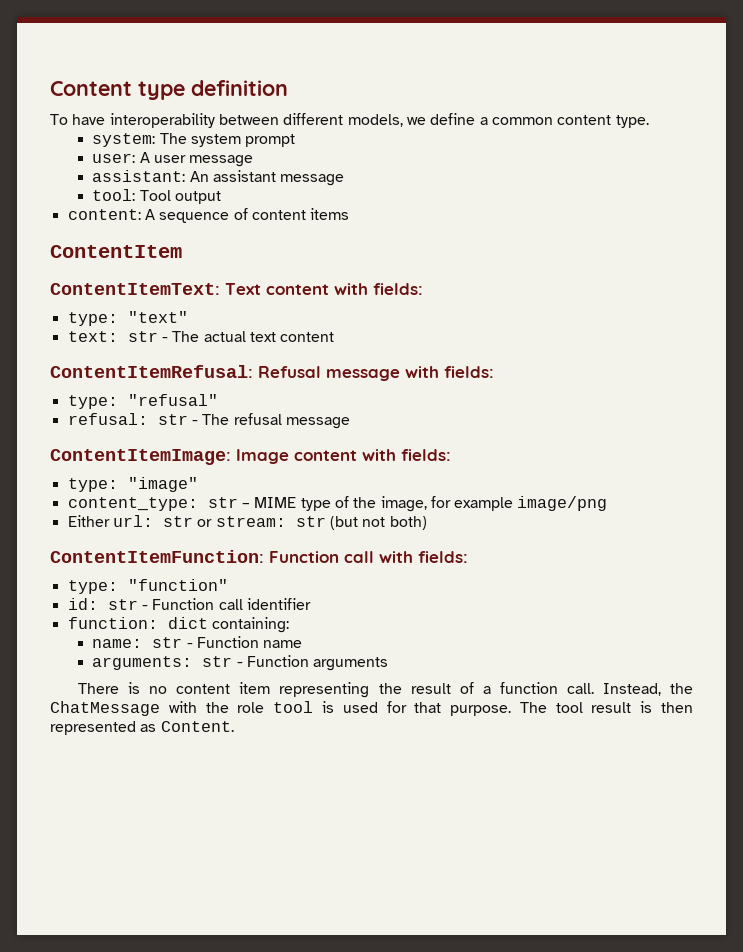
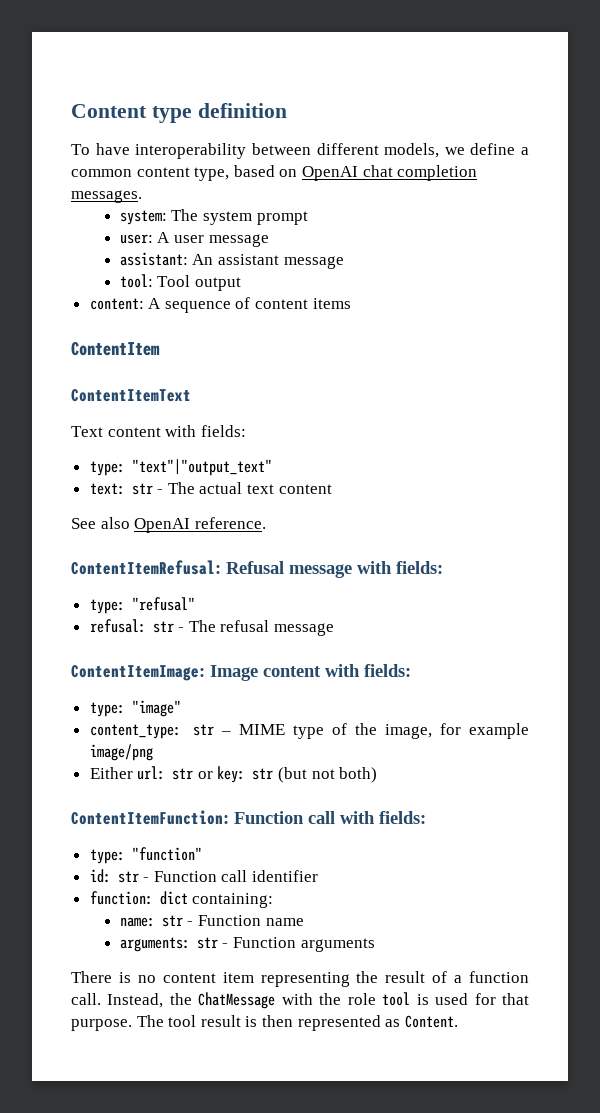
- To have interoperability between different models, we define a common content type.
+ To have interoperability between different models, we define a common content type, based on OpenAI chat completion messages.
- ContentItemText: Text content with fields:
+ ContentItemText
+ Text content with fields:
- type: "text"
+ type: "text"|"output_text"
+ See also OpenAI reference.
- Either url: str or stream: str (but not both)
+ Either url: str or key: str (but not both)

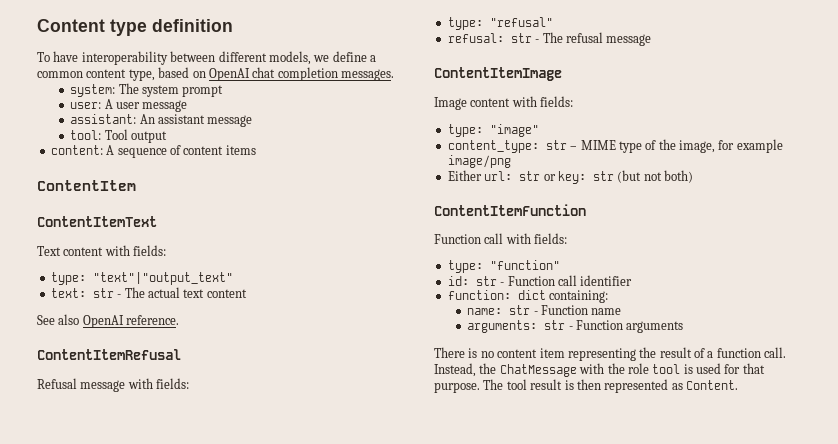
- ContentItemRefusal: Refusal message with fields:
+ ContentItemRefusal
+ Refusal message with fields:
- ContentItemImage: Image content with fields:
+ ContentItemImage
+ Image content with fields:
- ContentItemFunction: Function call with fields:
+ ContentItemFunction
+ Function call with fields:

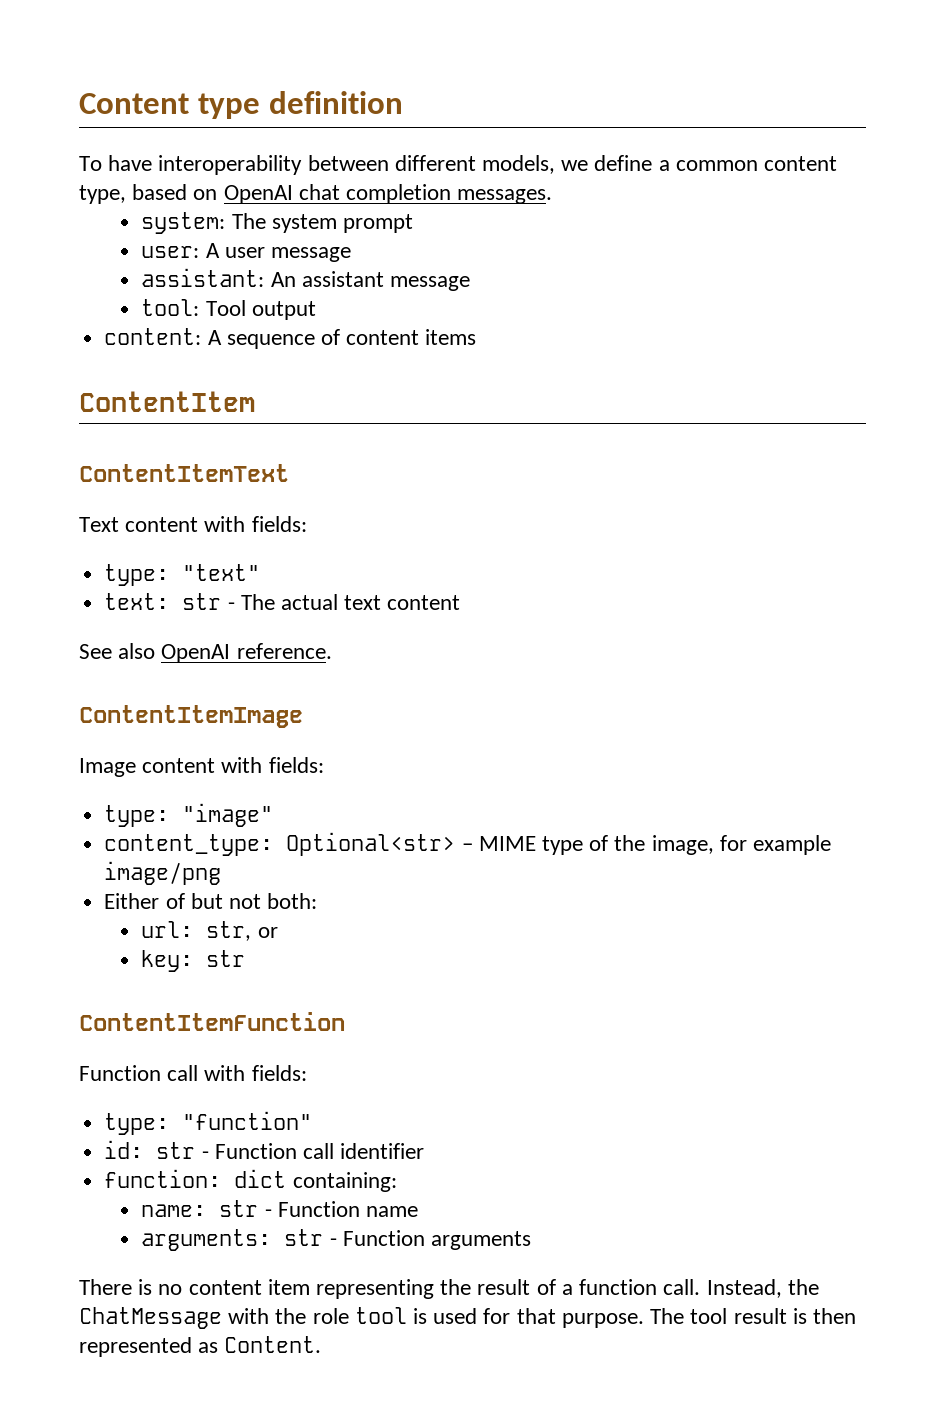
- type: "text"|"output_text"
+ type: "text"
- ContentItemRefusal
- Refusal message with fields:
- type: "refusal"
- refusal: str - The refusal message
- content_type: str – MIME type of the image, for example image/png
+ content_type: Optional<str> – MIME type of the image, for example image/png
- Either url: str or key: str (but not both)
+ Either of but not both:
+ url: str, or
+ key: str

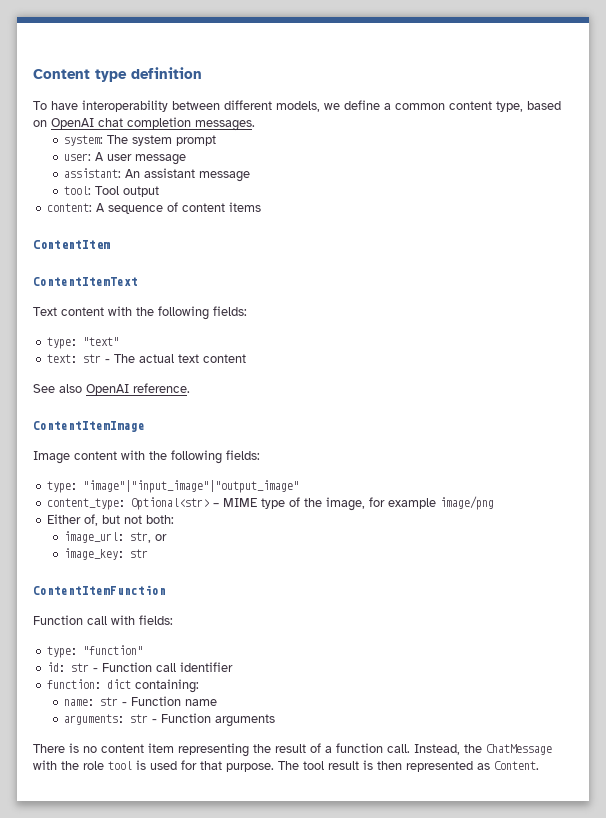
- Text content with fields:
+ Text content with the following fields:
- Image content with fields:
- type: "image"
+ Image content with the following fields:
+ type: "image"|"input_image"|"output_image"
- Either of but not both:
+ Either of, but not both:
- url: str, or
+ image_url: str, or
- key: str
+ image_key: str

